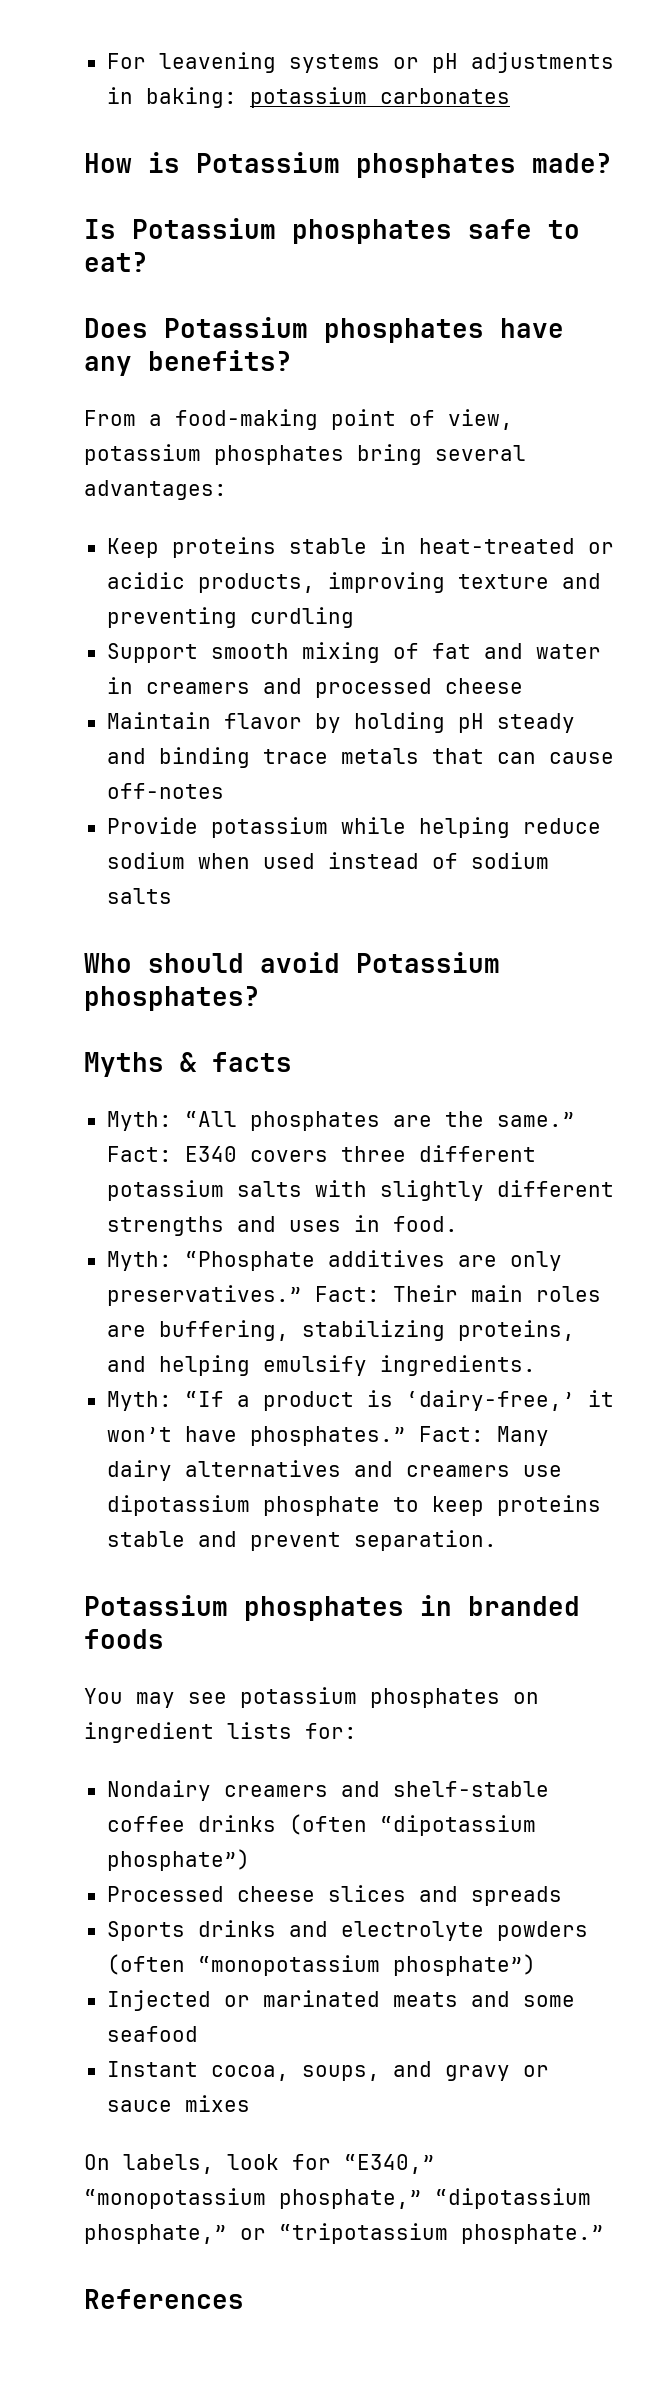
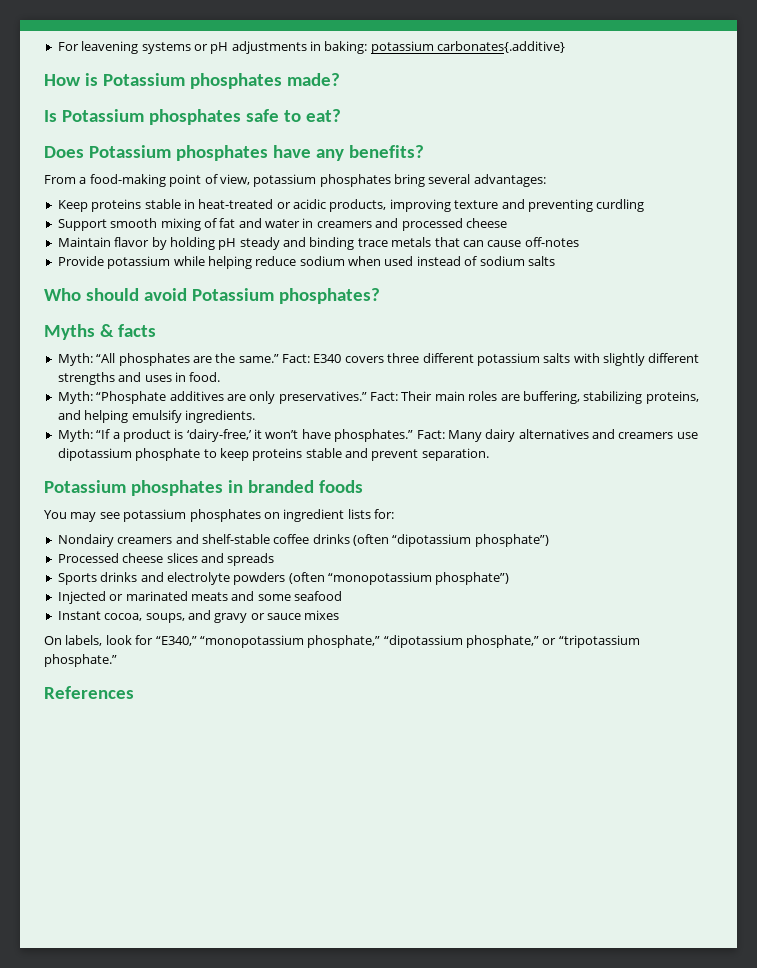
- For leavening systems or pH adjustments in baking: potassium carbonates
+ For leavening systems or pH adjustments in baking: potassium carbonates{.additive}

